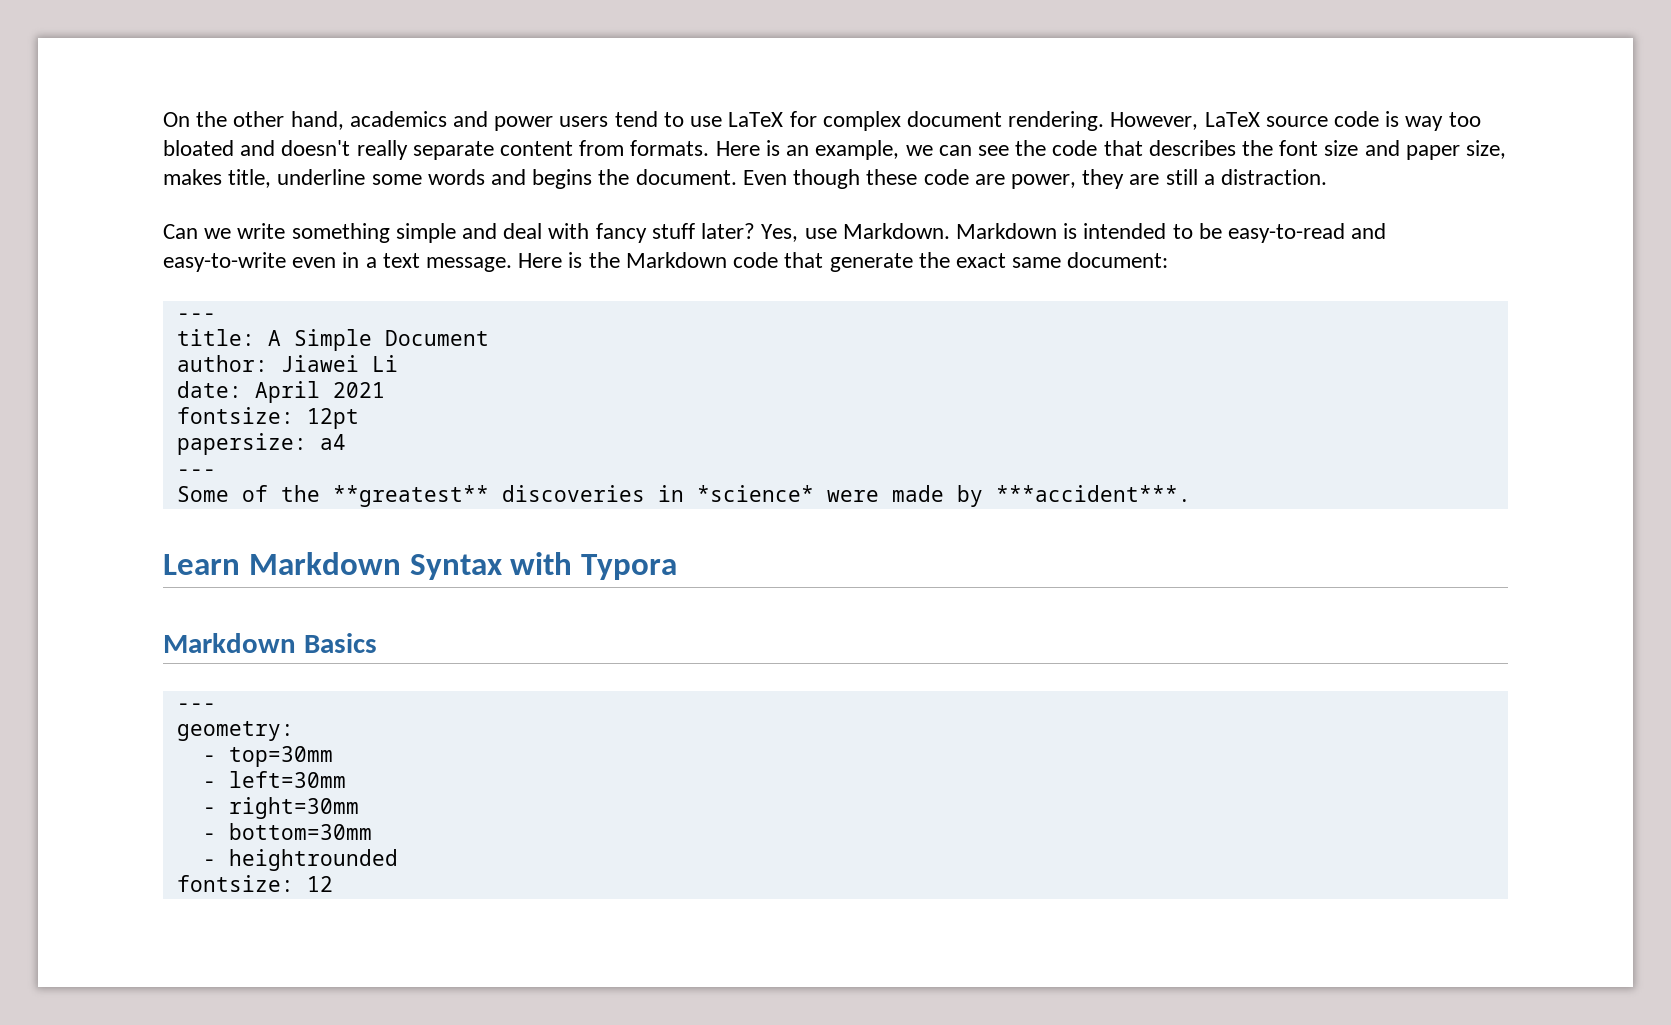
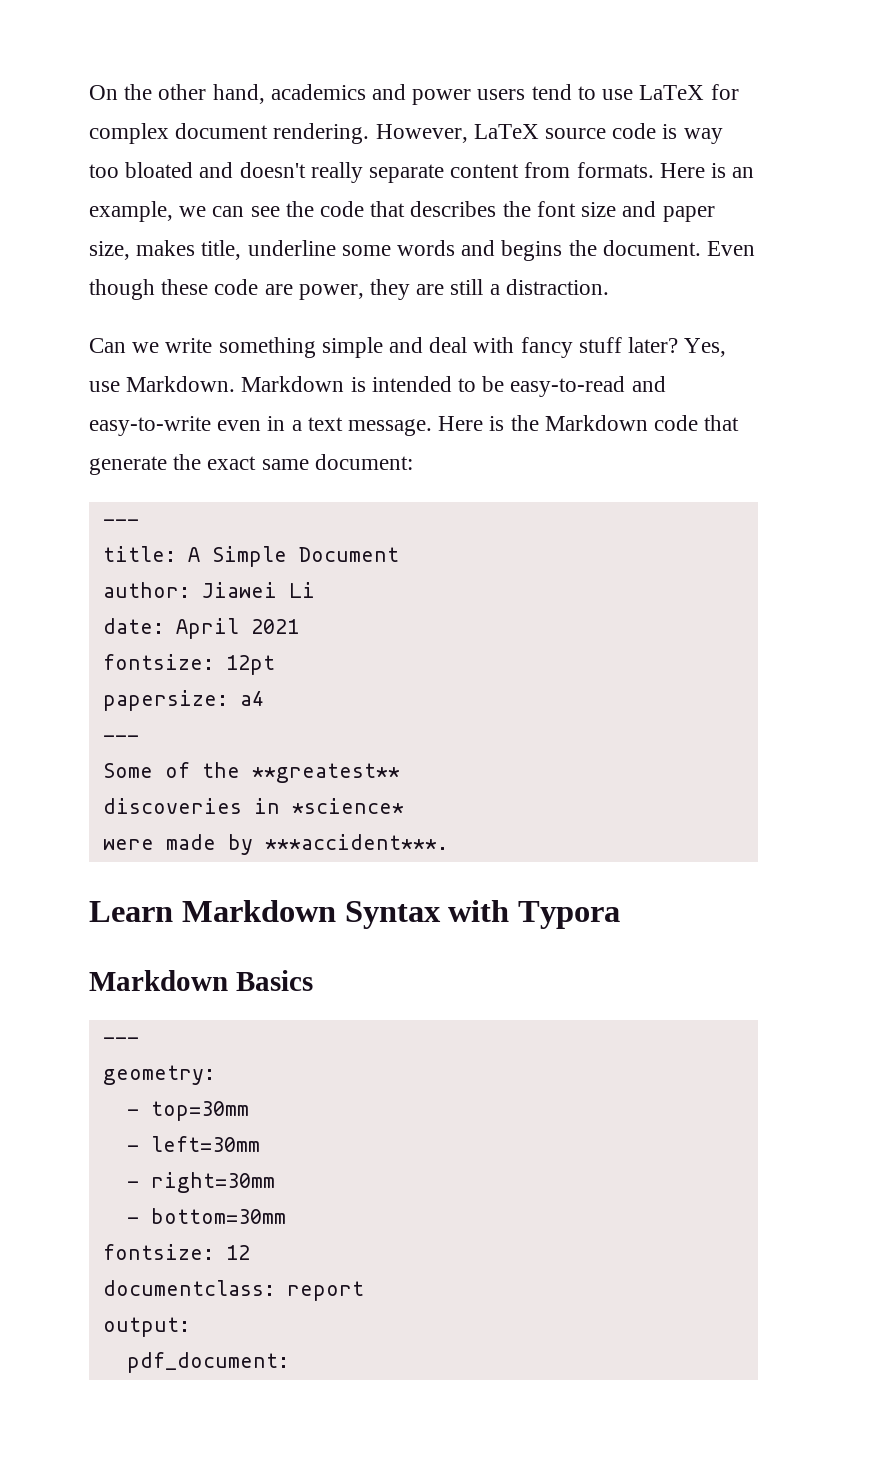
- Some of the **greatest** discoveries in *science* were made by ***accident***.
+ Some of the **greatest**
+ discoveries in *science*
+ were made by ***accident***.
- - heightrounded
+ documentclass: report
+ output:
+ pdf_document:

